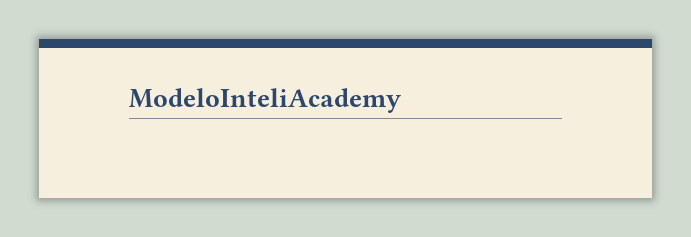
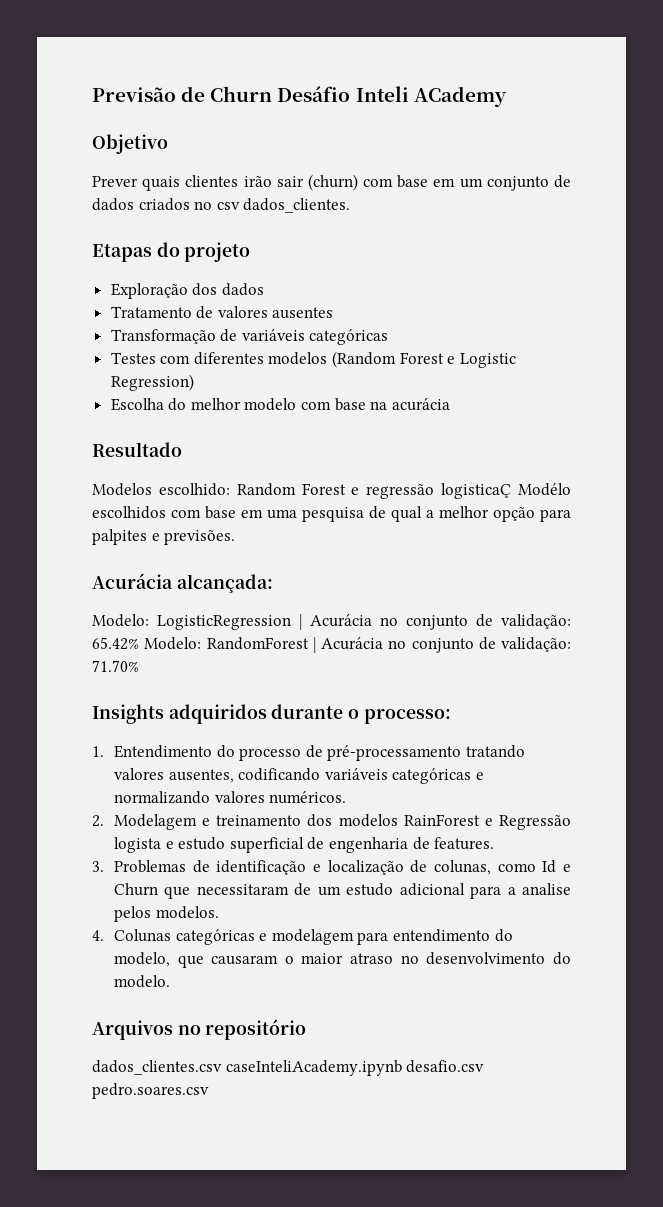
- ModeloInteliAcademy
+ Previsão de Churn Desáfio Inteli ACademy
+ Objetivo
+ Prever quais clientes irão sair (churn) com base em um conjunto de dados criados no csv dados_clientes.
+ Etapas do projeto
+ Exploração dos dados
+ Tratamento de valores ausentes
+ Transformação de variáveis categóricas
+ Testes com diferentes modelos (Random Forest e Logistic Regression)
+ Escolha do melhor modelo com base na acurácia
+ Resultado
+ Modelos escolhido: Random Forest e regressão logisticaÇ Modélo escolhidos com base em uma pesquisa de qual a melhor opção para palpites e previsões.
+ Acurácia alcançada:
+ Modelo: LogisticRegression | Acurácia no conjunto de validação: 65.42% Modelo: RandomForest | Acurácia no conjunto de validação: 71.70%
+ Insights adquiridos durante o processo:
+ 1. Entendimento do processo de pré-processamento tratando valores ausentes, codificando variáveis categóricas e normalizando valores numéricos.
+ 2. Modelagem e treinamento dos modelos RainForest e Regressão logista e estudo superficial de engenharia de features.
+ 3. Problemas de identificação e localização de colunas, como Id e Churn que necessitaram de um estudo adicional para a analise pelos modelos.
+ 4. Colunas categóricas e modelagem para entendimento do modelo, que causaram o maior atraso no desenvolvimento do modelo.
+ Arquivos no repositório
+ dados_clientes.csv caseInteliAcademy.ipynb desafio.csv pedro.soares.csv

